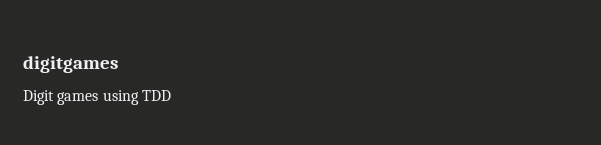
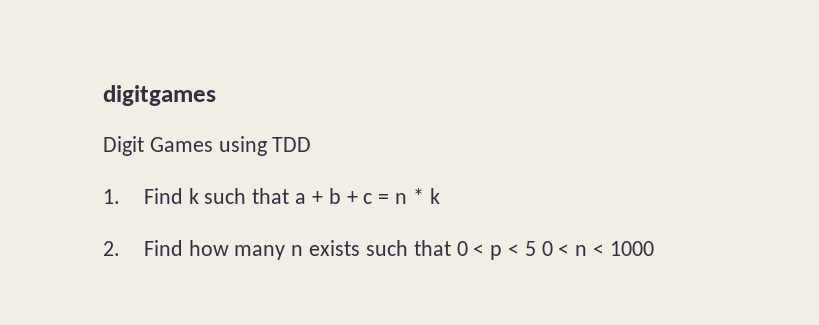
- Digit games using TDD
+ Digit Games using TDD
+ 1. Find k such that a + b + c = n * k
+ 2. Find how many n exists such that 0 < p < 5 0 < n < 1000

